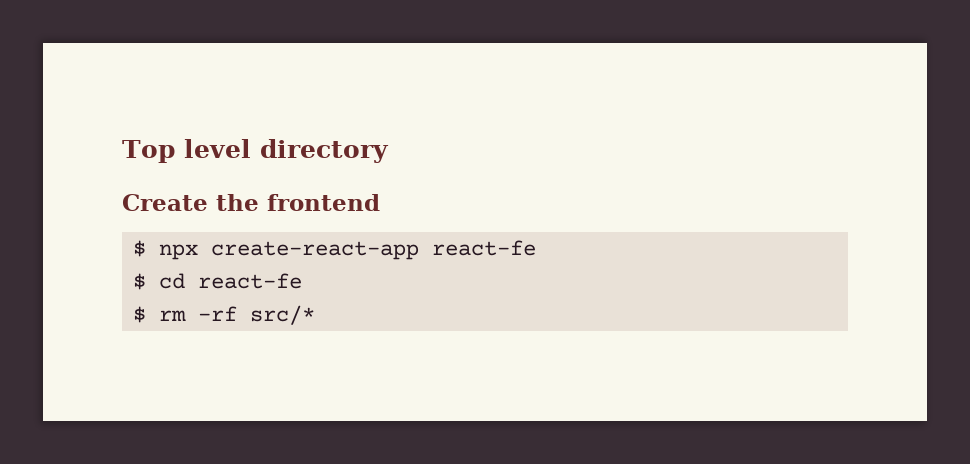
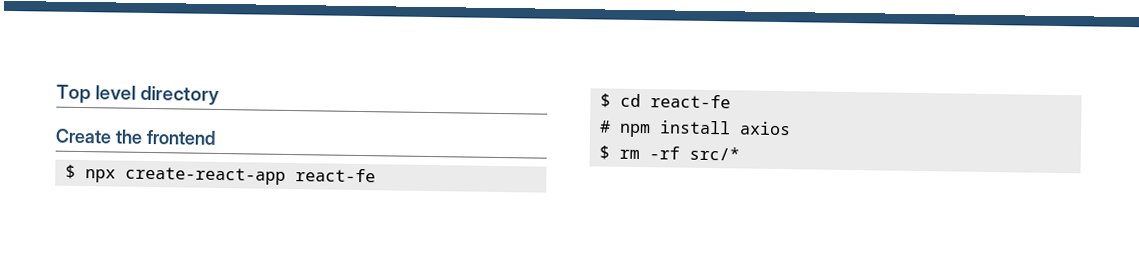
+ # npm install axios

